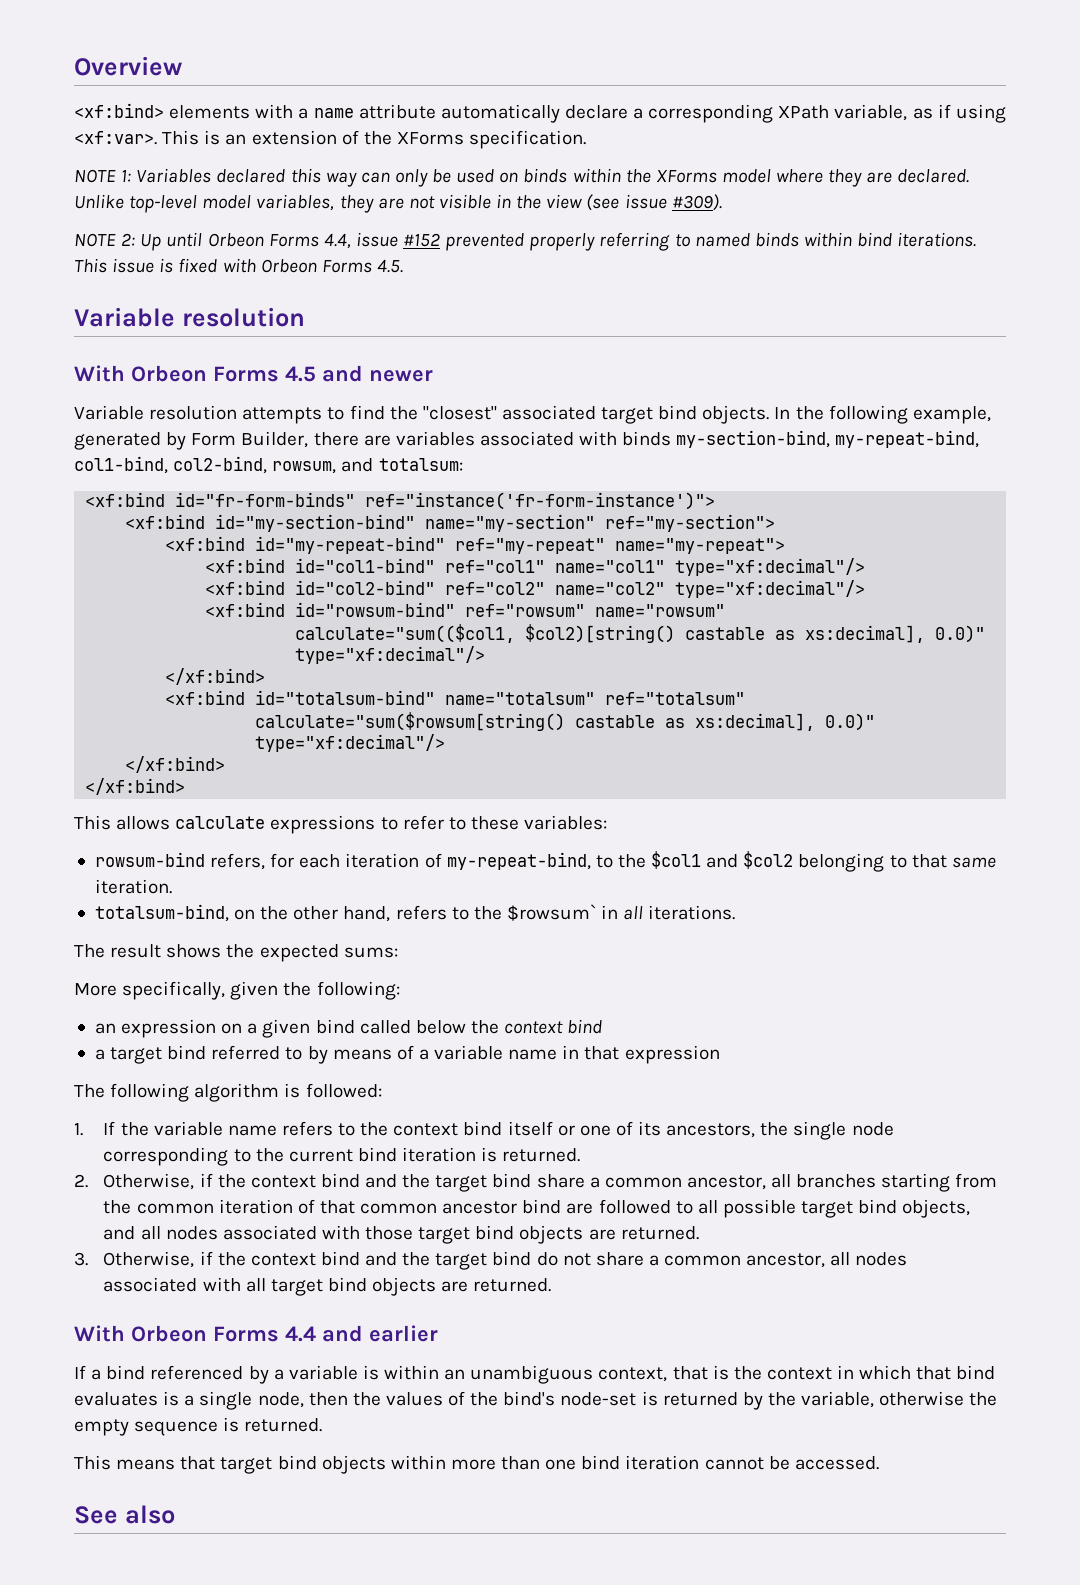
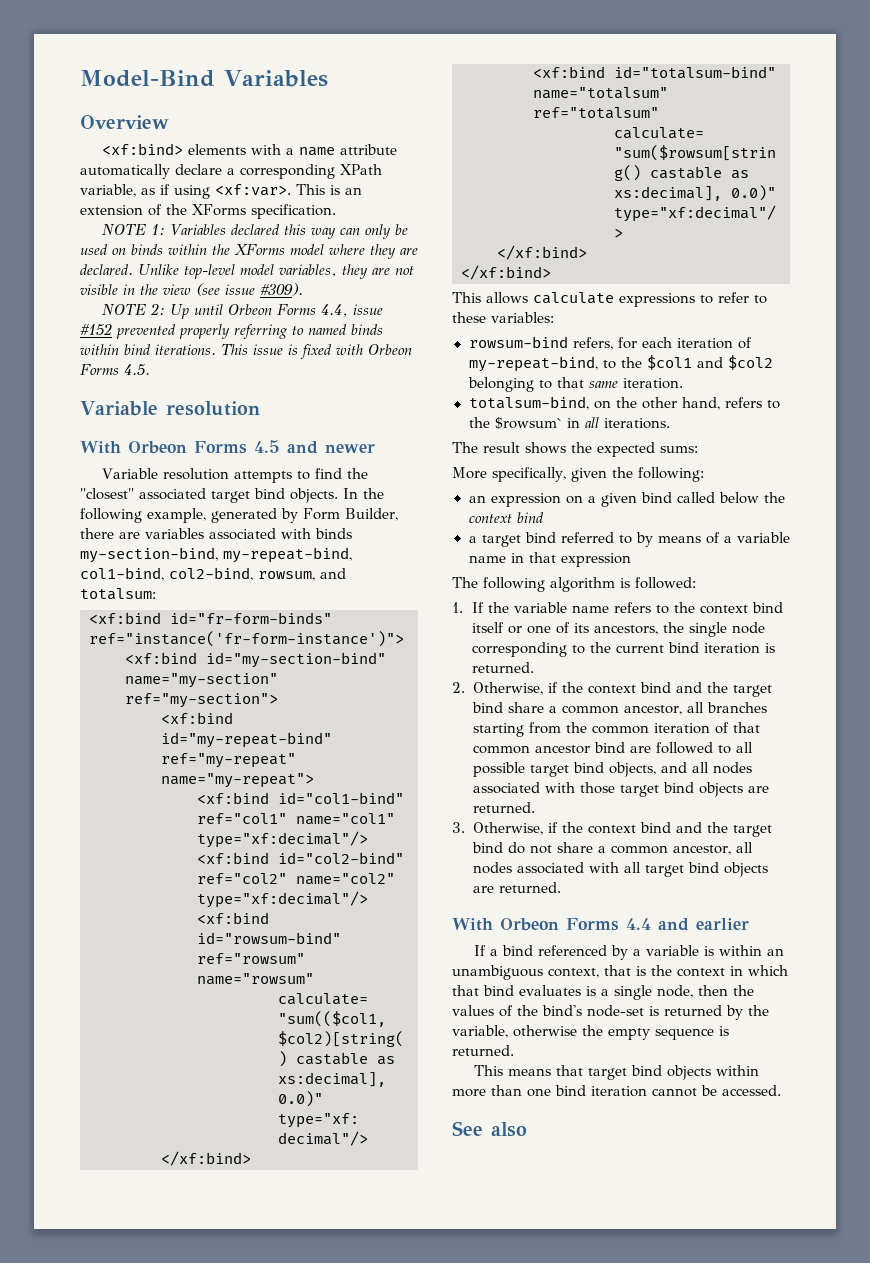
+ Model-Bind Variables

